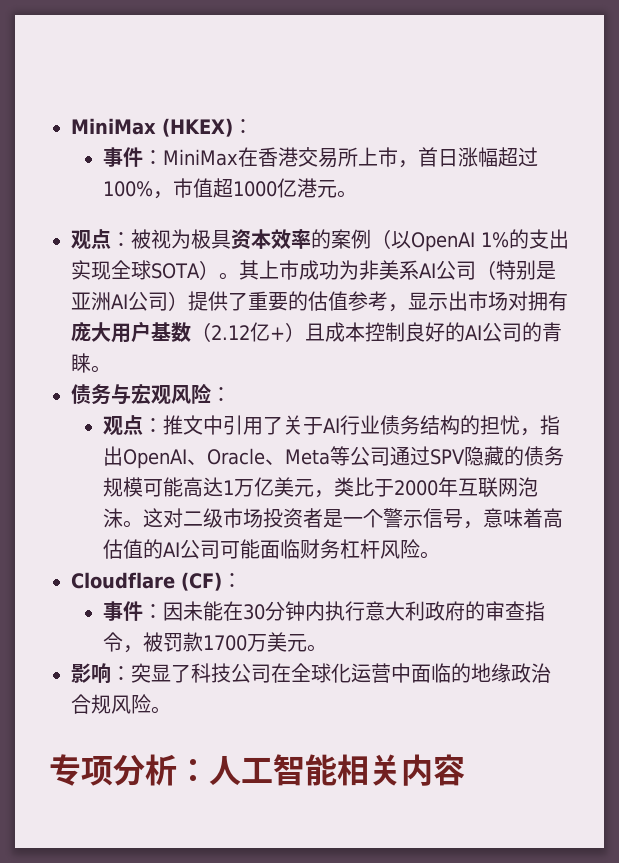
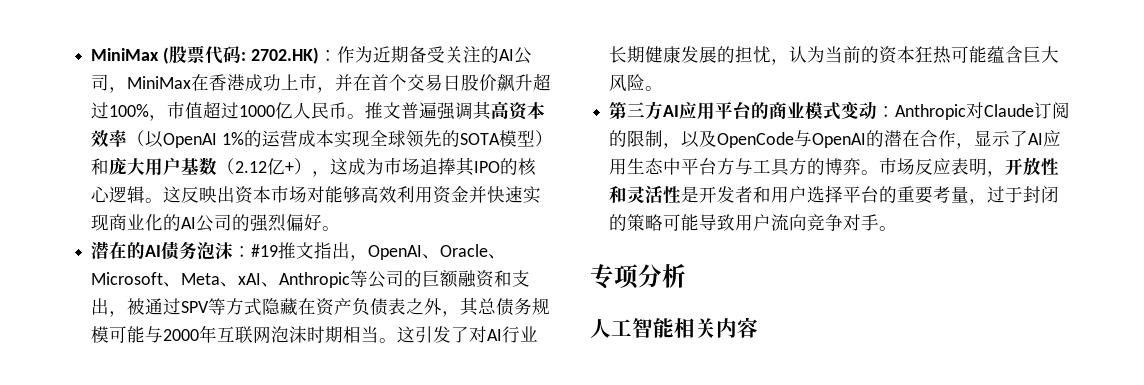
- MiniMax (HKEX)：
- 事件：MiniMax在香港交易所上市，首日涨幅超过100%，市值超1000亿港元。
- 观点：被视为极具资本效率的案例（以OpenAI 1%的支出实现全球SOTA）。其上市成功为非美系AI公司（特别是亚洲AI公司）提供了重要的估值参考，显示出市场对拥有庞大用户基数（2.12亿+）且成本控制良好的AI公司的青睐。
- 债务与宏观风险：
- 观点：推文中引用了关于AI行业债务结构的担忧，指出OpenAI、Oracle、Meta等公司通过SPV隐藏的债务规模可能高达1万亿美元，类比于2000年互联网泡沫。这对二级市场投资者是一个警示信号，意味着高估值的AI公司可能面临财务杠杆风险。
- Cloudflare (CF)：
- 事件：因未能在30分钟内执行意大利政府的审查指令，被罚款1700万美元。
- 影响：突显了科技公司在全球化运营中面临的地缘政治合规风险。
+ MiniMax (股票代码: 2702.HK)：作为近期备受关注的AI公司，MiniMax在香港成功上市，并在首个交易日股价飙升超过100%，市值超过1000亿人民币。推文普遍强调其高资本效率（以OpenAI 1%的运营成本实现全球领先的SOTA模型）和庞大用户基数（2.12亿+），这成为市场追捧其IPO的核心逻辑。这反映出资本市场对能够高效利用资金并快速实现商业化的AI公司的强烈偏好。
+ 潜在的AI债务泡沫：#19推文指出，OpenAI、Oracle、Microsoft、Meta、xAI、Anthropic等公司的巨额融资和支出，被通过SPV等方式隐藏在资产负债表之外，其总债务规模可能与2000年互联网泡沫时期相当。这引发了对AI行业长期健康发展的担忧，认为当前的资本狂热可能蕴含巨大风险。
+ 第三方AI应用平台的商业模式变动：Anthropic对Claude订阅的限制，以及OpenCode与OpenAI的潜在合作，显示了AI应用生态中平台方与工具方的博弈。市场反应表明，开放性和灵活性是开发者和用户选择平台的重要考量，过于封闭的策略可能导致用户流向竞争对手。
- 专项分析：人工智能相关内容
+ 专项分析
+ 人工智能相关内容

